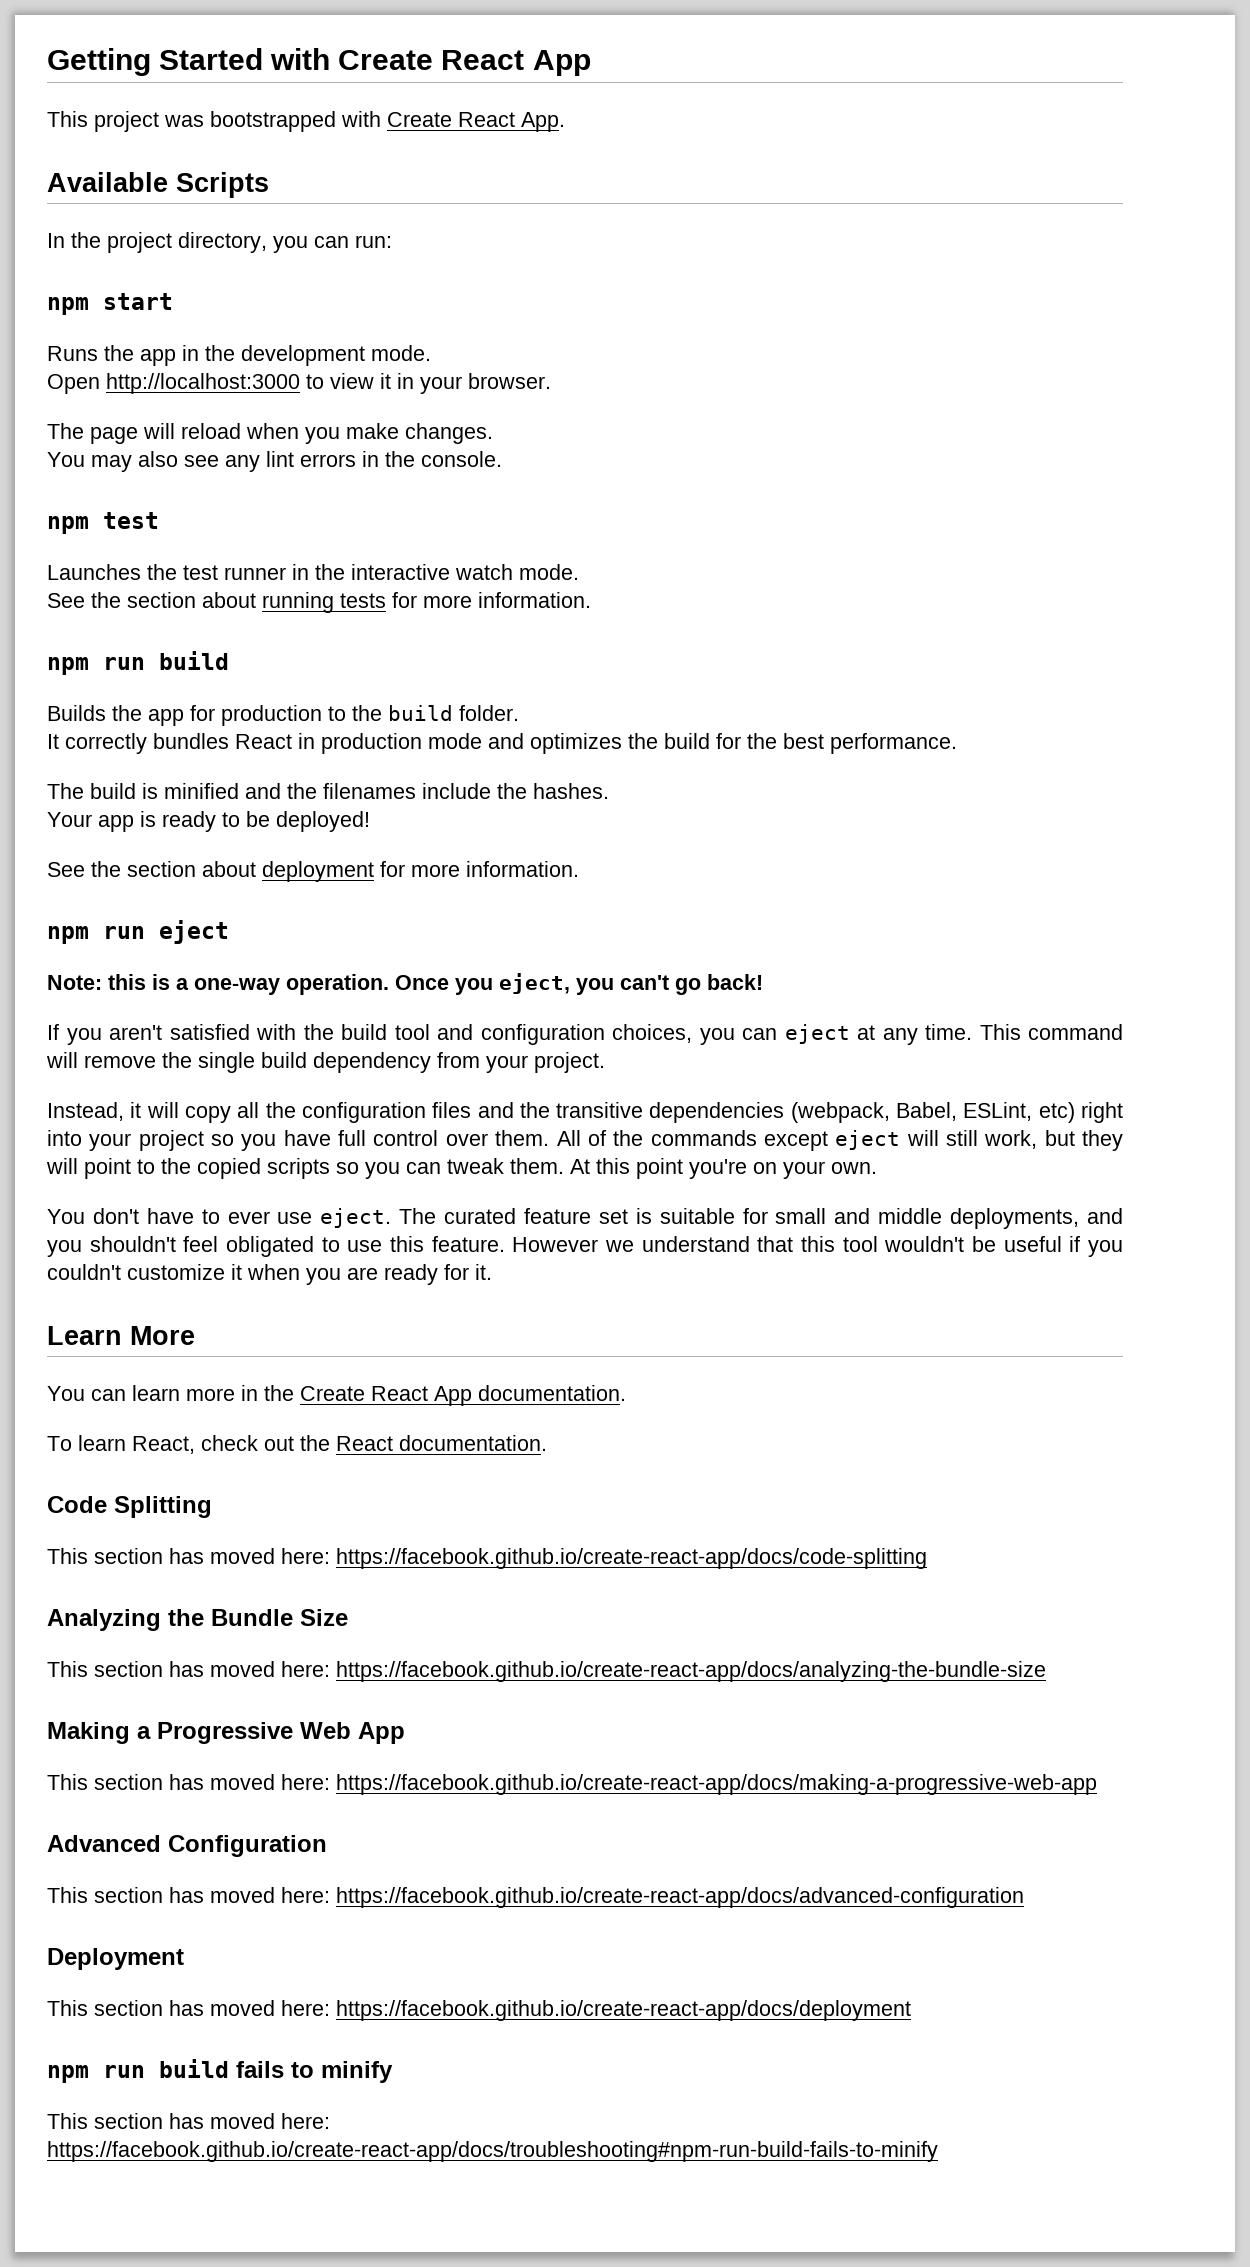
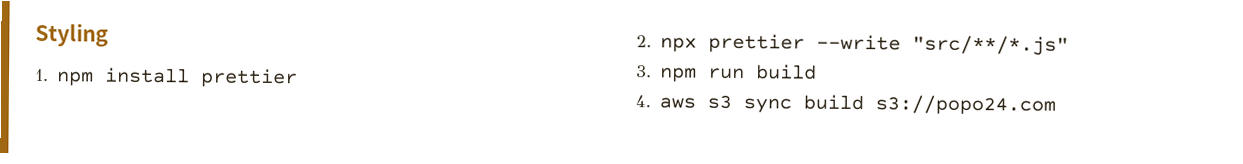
- Getting Started with Create React App
- This project was bootstrapped with Create React App.
- Available Scripts
- In the project directory, you can run:
- npm start
- Runs the app in the development mode.
- Open http://localhost:3000 to view it in your browser.
- The page will reload when you make changes.
- You may also see any lint errors in the console.
- npm test
- Launches the test runner in the interactive watch mode.
- See the section about running tests for more information.
- npm run build
- Builds the app for production to the build folder.
- It correctly bundles React in production mode and optimizes the build for the best performance.
- The build is minified and the filenames include the hashes.
- Your app is ready to be deployed!
- See the section about deployment for more information.
- npm run eject
- Note: this is a one-way operation. Once you eject, you can't go back!
- If you aren't satisfied with the build tool and configuration choices, you can eject at any time. This command will remove the single build dependency from your project.
- Instead, it will copy all the configuration files and the transitive dependencies (webpack, Babel, ESLint, etc) right into your project so you have full control over them. All of the commands except eject will still work, but they will point to the copied scripts so you can tweak them. At this point you're on your own.
- You don't have to ever use eject. The curated feature set is suitable for small and middle deployments, and you shouldn't feel obligated to use this feature. However we understand that this tool wouldn't be useful if you couldn't customize it when you are ready for it.
- Learn More
- You can learn more in the Create React App documentation.
- To learn React, check out the React documentation.
- Code Splitting
- This section has moved here: https://facebook.github.io/create-react-app/docs/code-splitting
- Analyzing the Bundle Size
- This section has moved here: https://facebook.github.io/create-react-app/docs/analyzing-the-bundle-size
- Making a Progressive Web App
- This section has moved here: https://facebook.github.io/create-react-app/docs/making-a-progressive-web-app
- Advanced Configuration
- This section has moved here: https://facebook.github.io/create-react-app/docs/advanced-configuration
- Deployment
- This section has moved here: https://facebook.github.io/create-react-app/docs/deployment
- npm run build fails to minify
- This section has moved here: https://facebook.github.io/create-react-app/docs/troubleshooting#npm-run-build-fails-to-minify
+ Styling
+ 1. npm install prettier
+ 2. npx prettier --write "src/**/*.js"
+ 3. npm run build
+ 4. aws s3 sync build s3://popo24.com

